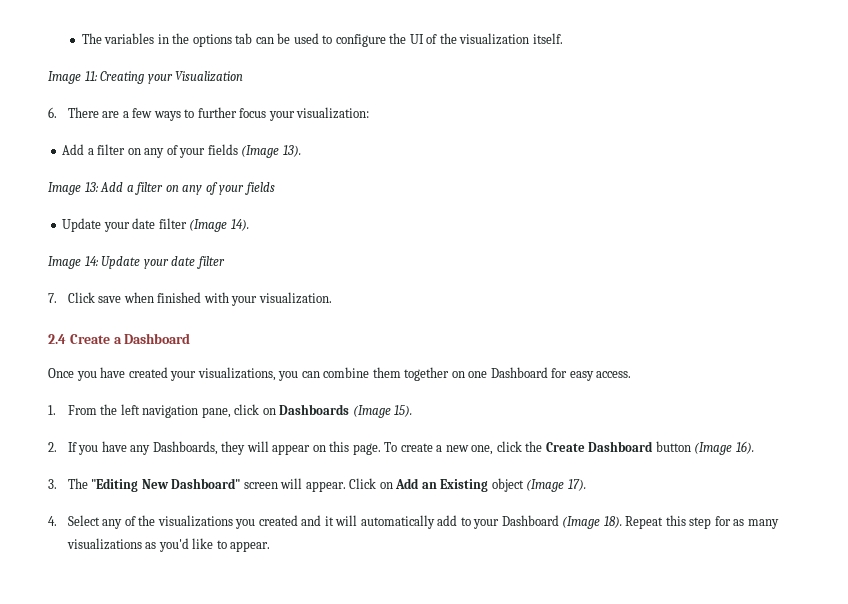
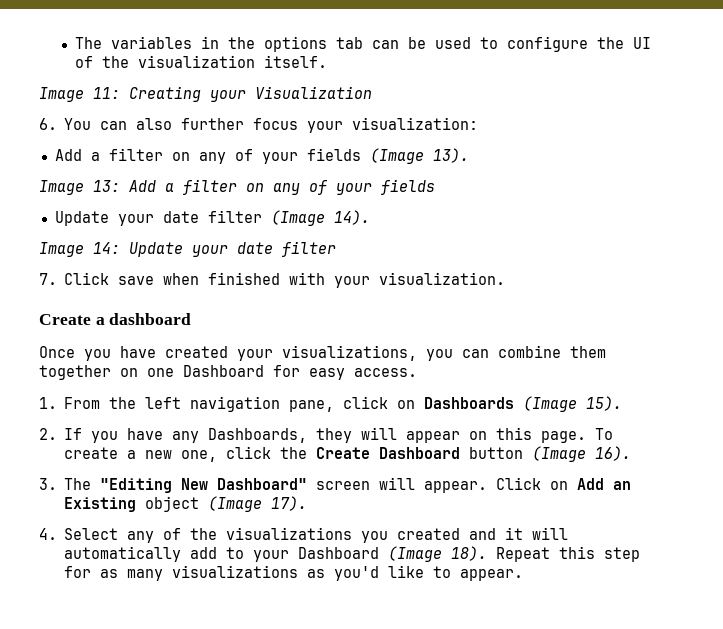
- 6. There are a few ways to further focus your visualization:
+ 6. You can also further focus your visualization:
- 2.4 Create a Dashboard
+ Create a dashboard

